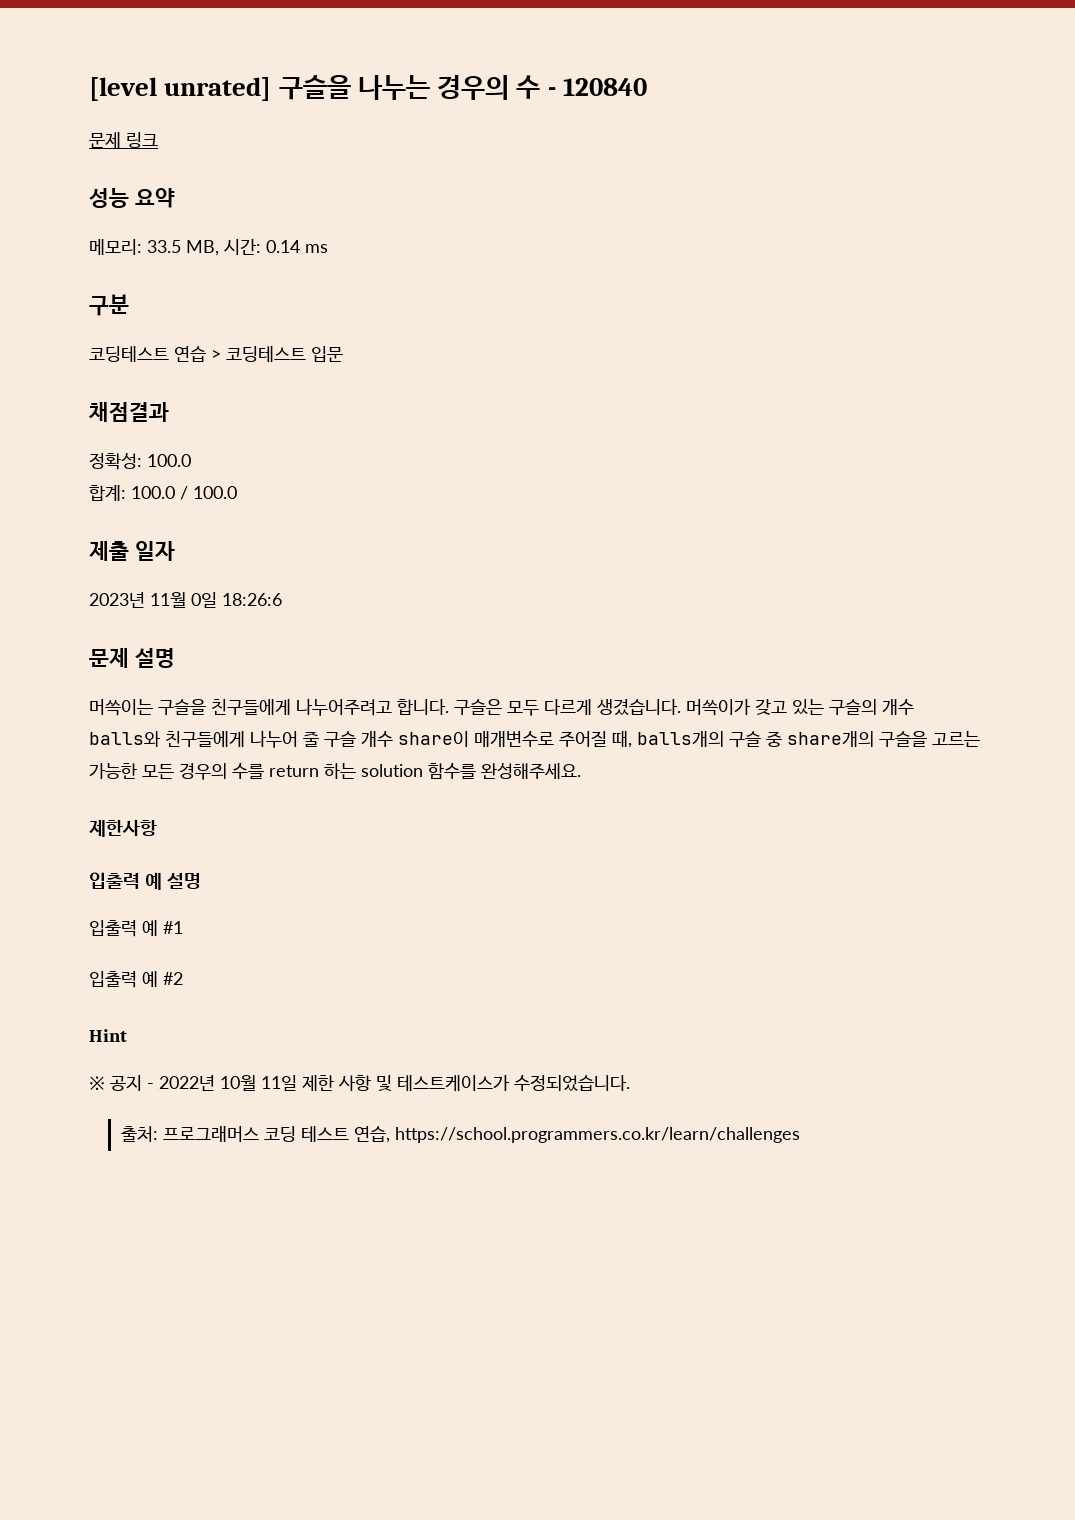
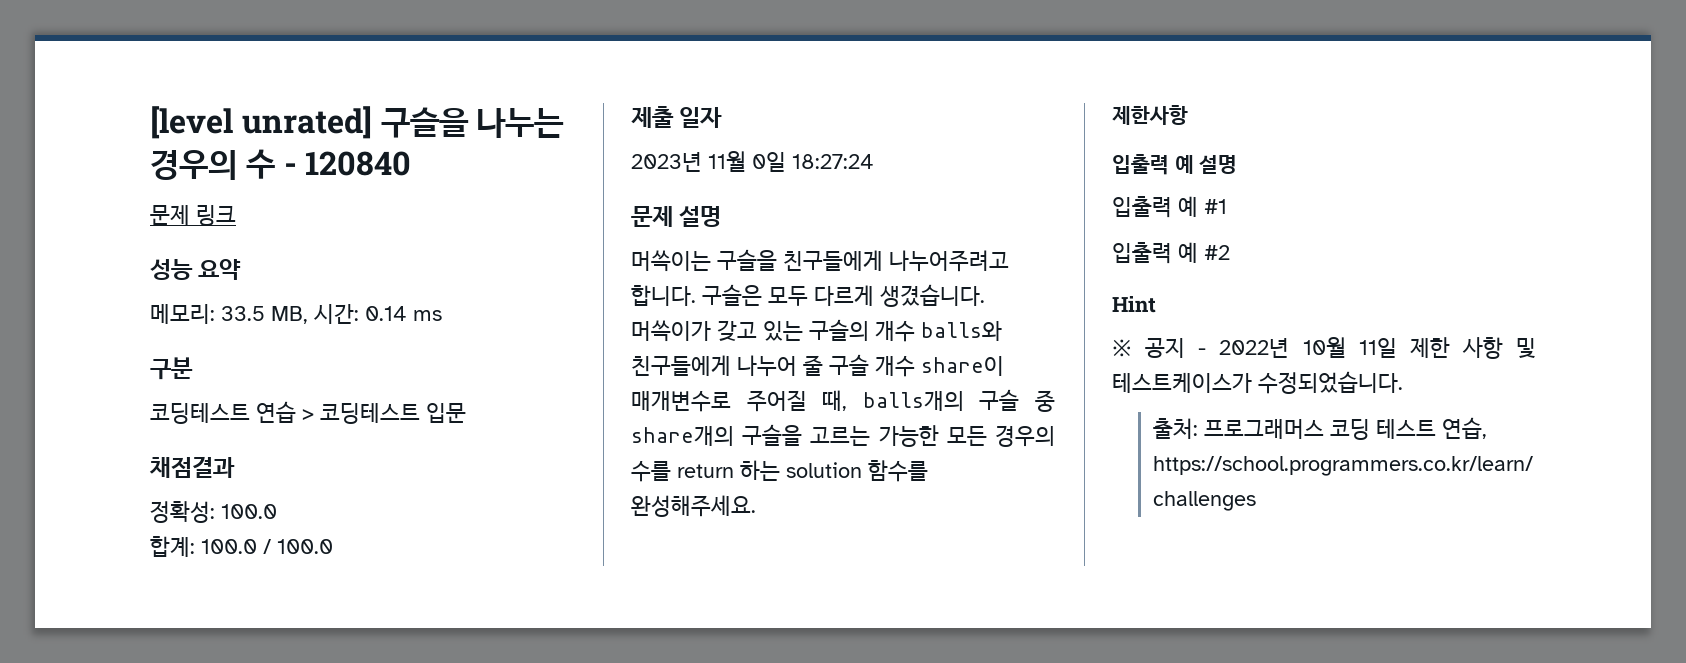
- 2023년 11월 0일 18:26:6
+ 2023년 11월 0일 18:27:24

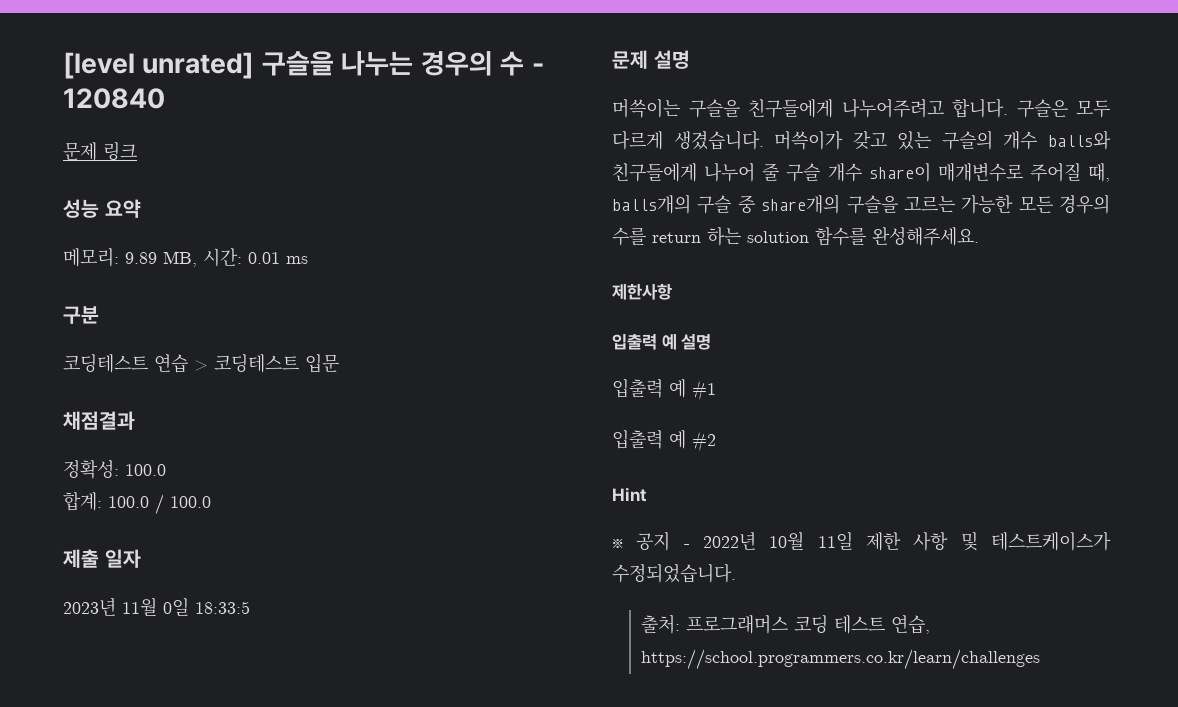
- 메모리: 33.5 MB, 시간: 0.14 ms
+ 메모리: 9.89 MB, 시간: 0.01 ms
- 2023년 11월 0일 18:27:24
+ 2023년 11월 0일 18:33:5

